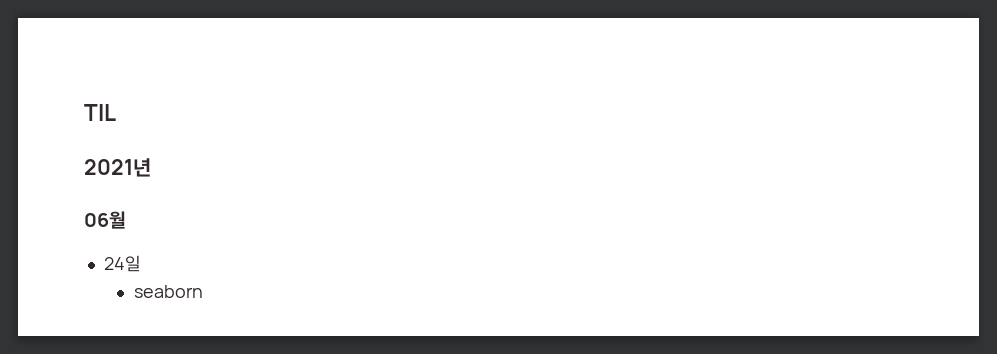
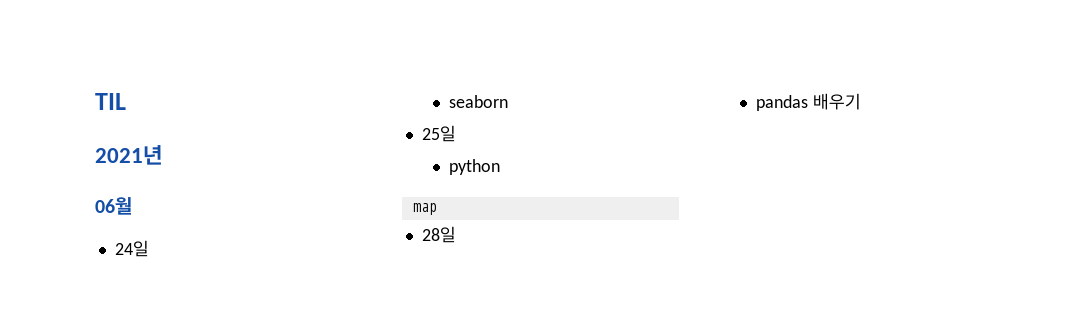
+ 25일
+ python
+ map
+ 28일
+ pandas 배우기

